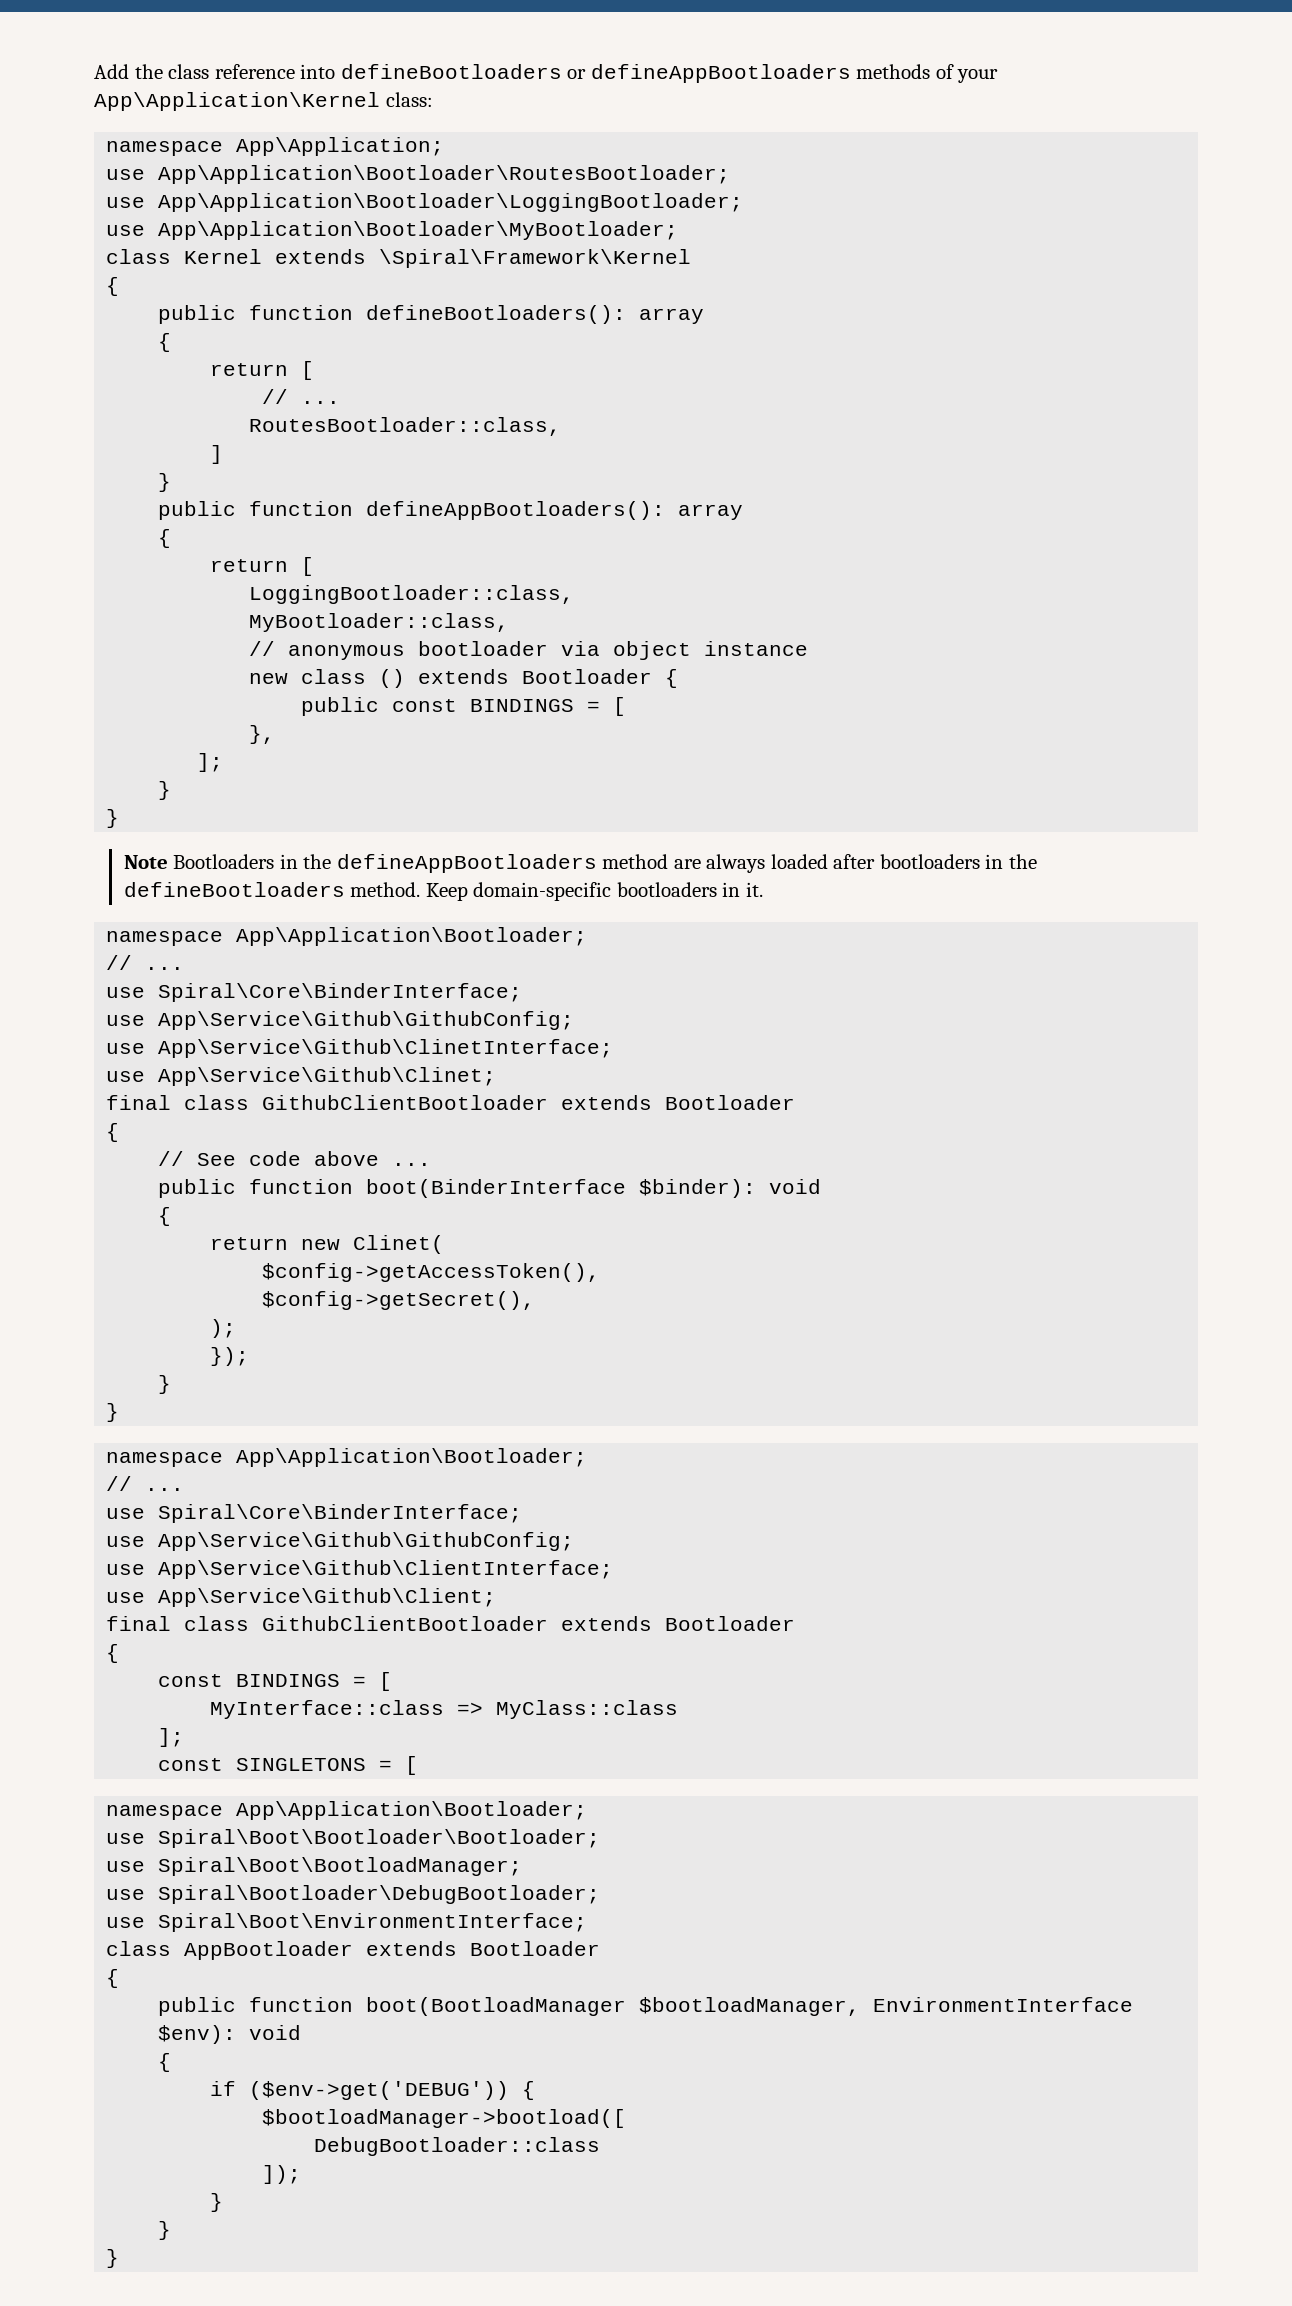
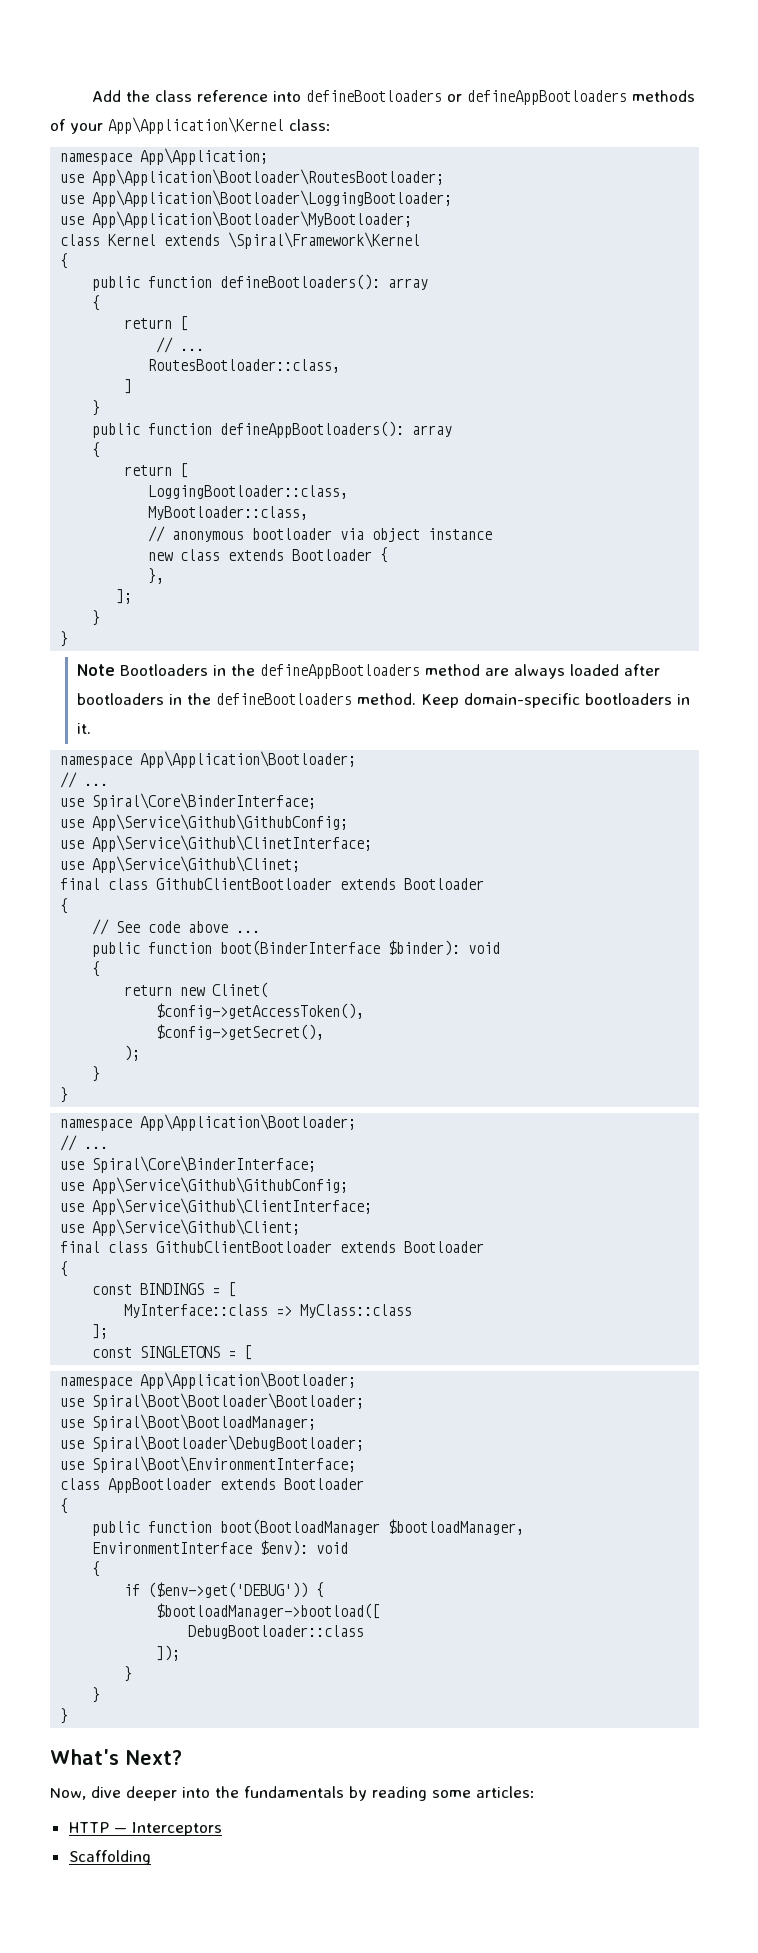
- new class () extends Bootloader {
+ new class extends Bootloader {
- public const BINDINGS = [
- });
+ What's Next?
+ Now, dive deeper into the fundamentals by reading some articles:
+ HTTP — Interceptors
+ Scaffolding

